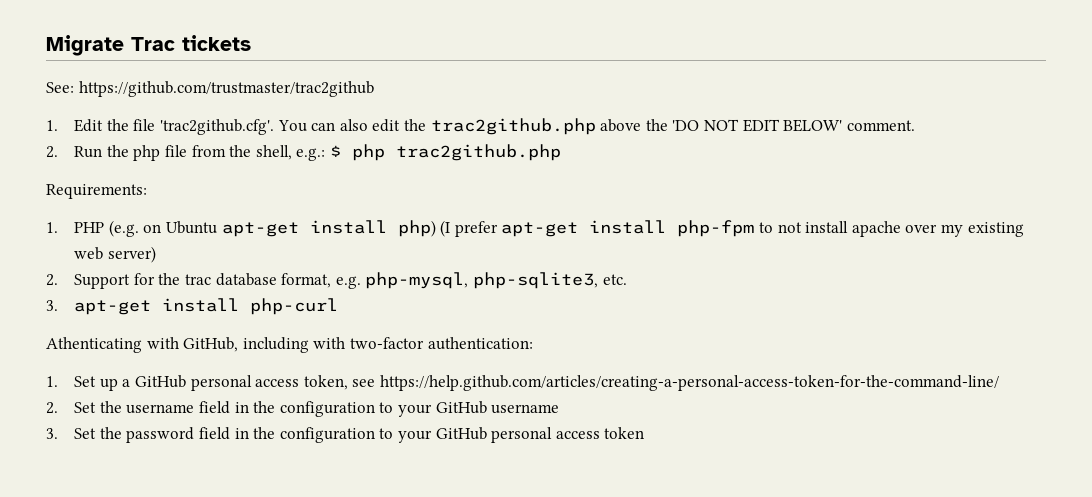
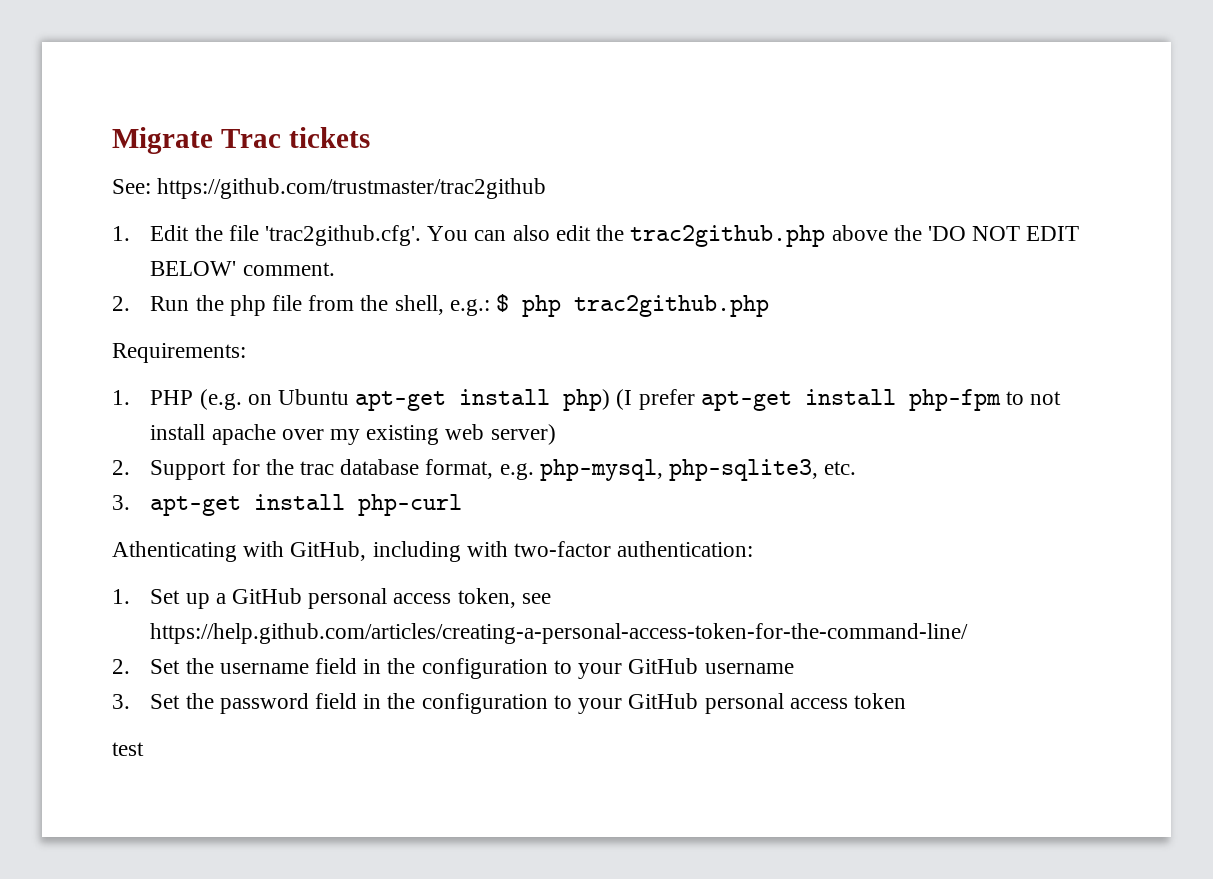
+ test

